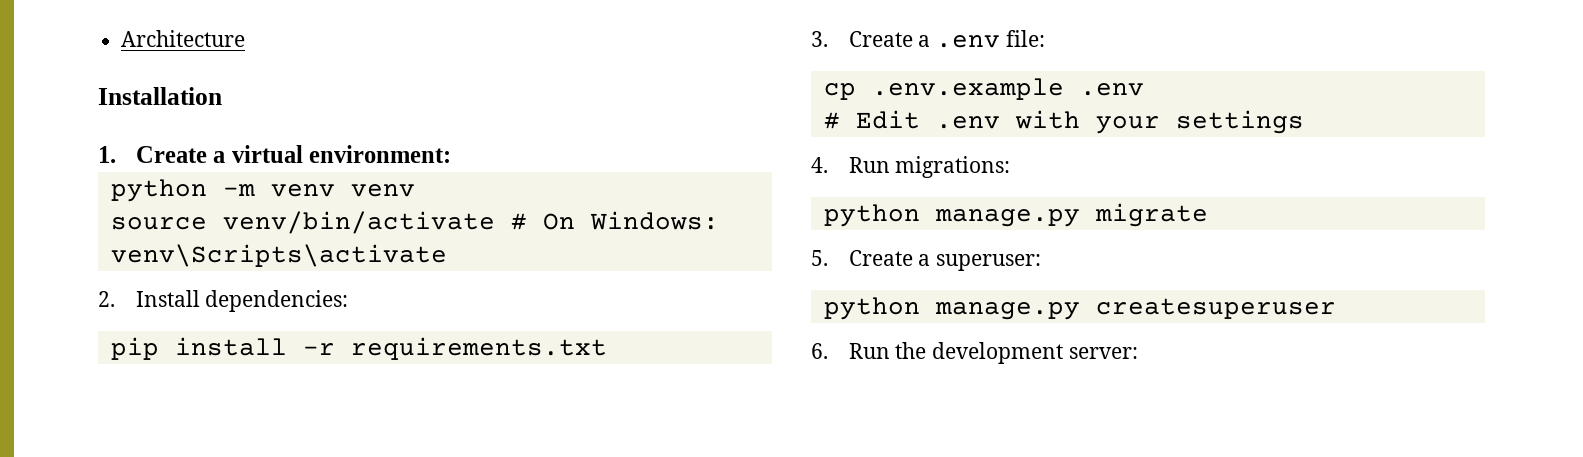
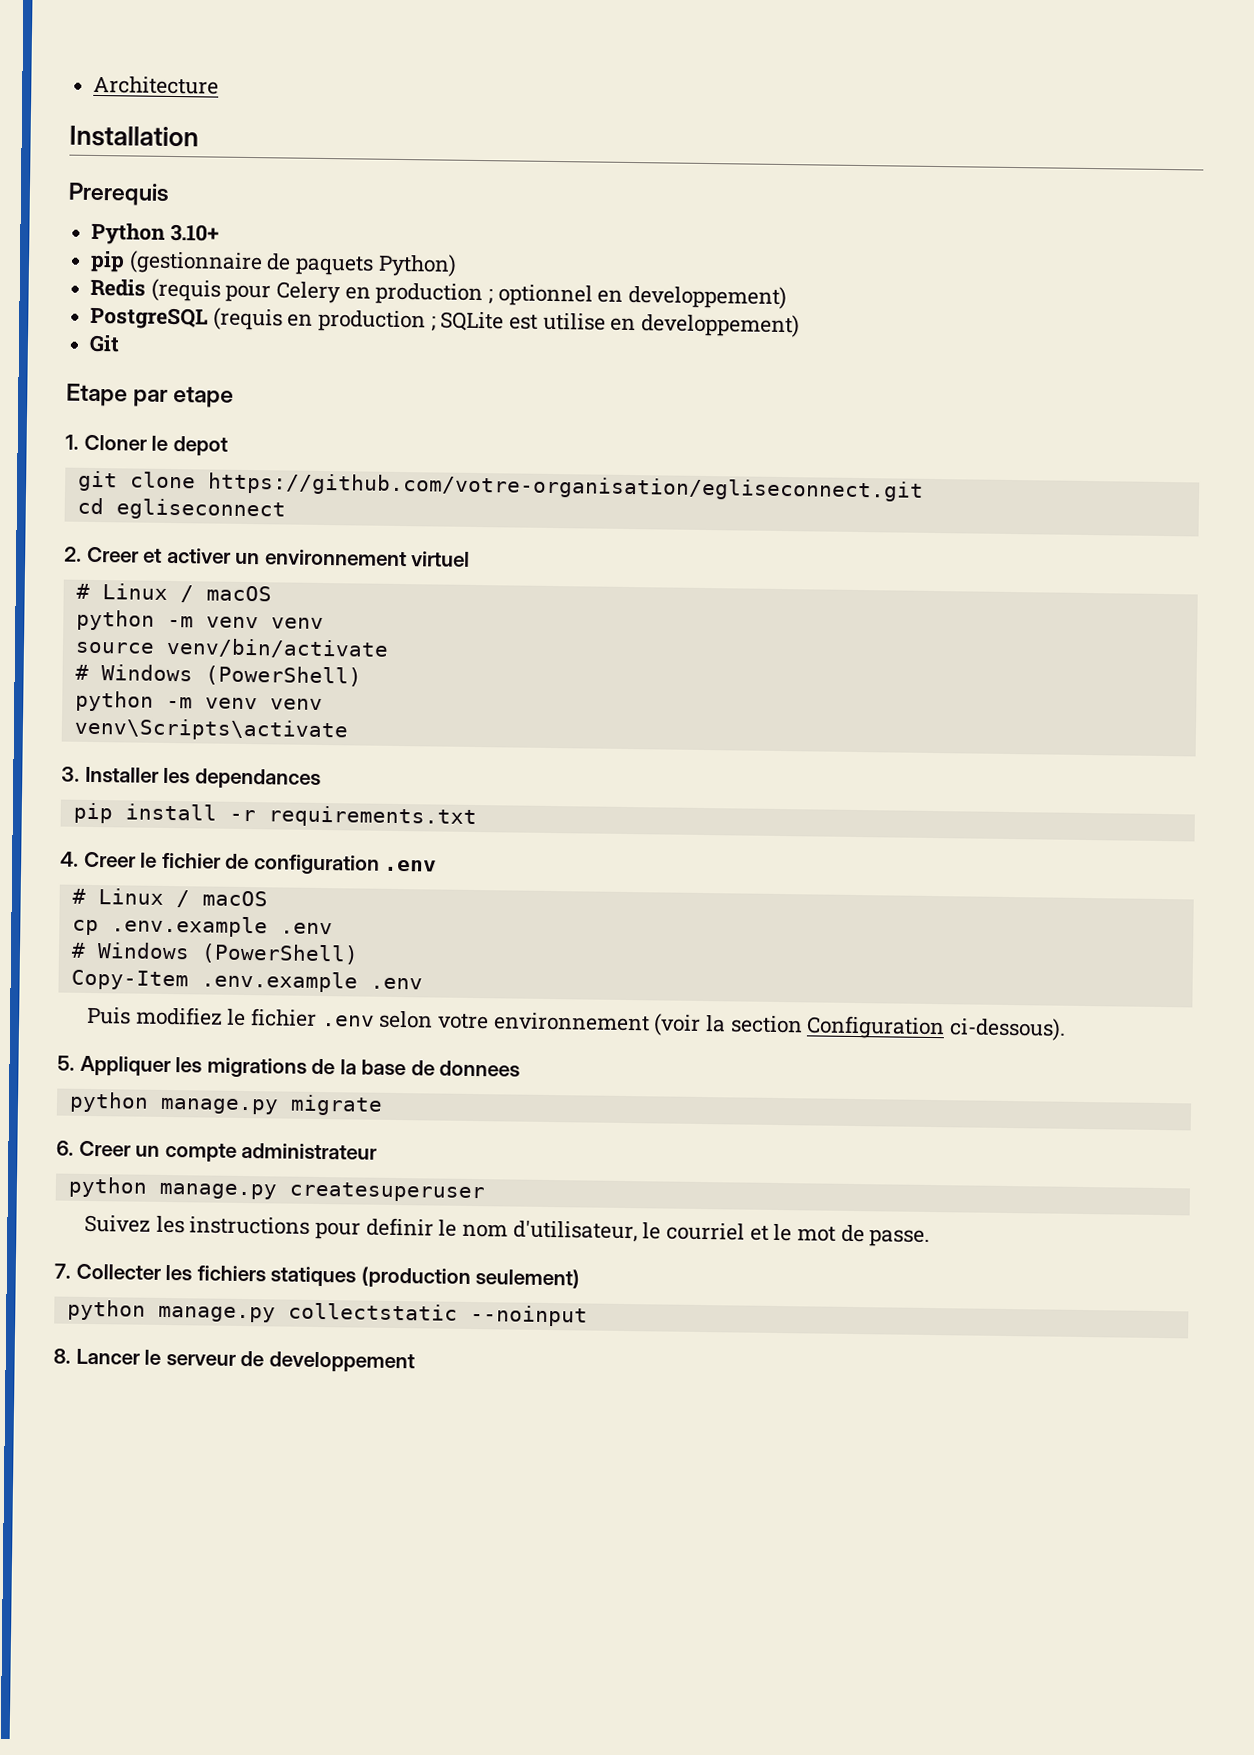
- 1. Create a virtual environment:
+ Prerequis
+ Python 3.10+
+ pip (gestionnaire de paquets Python)
+ Redis (requis pour Celery en production ; optionnel en developpement)
+ PostgreSQL (requis en production ; SQLite est utilise en developpement)
+ Git
+ Etape par etape
+ 1. Cloner le depot
+ git clone https://github.com/votre-organisation/egliseconnect.git
+ cd egliseconnect
+ 2. Creer et activer un environnement virtuel
+ # Linux / macOS
- source venv/bin/activate # On Windows: venv\Scripts\activate
- 2. Install dependencies:
+ source venv/bin/activate
+ # Windows (PowerShell)
+ python -m venv venv
+ venv\Scripts\activate
+ 3. Installer les dependances
  pip install -r requirements.txt
- 3. Create a .env file:
+ 4. Creer le fichier de configuration .env
+ # Linux / macOS
  cp .env.example .env
- # Edit .env with your settings
- 4. Run migrations:
+ # Windows (PowerShell)
+ Copy-Item .env.example .env
+ Puis modifiez le fichier .env selon votre environnement (voir la section Configuration ci-dessous).
+ 5. Appliquer les migrations de la base de donnees
  python manage.py migrate
- 5. Create a superuser:
+ 6. Creer un compte administrateur
  python manage.py createsuperuser
- 6. Run the development server:
+ Suivez les instructions pour definir le nom d'utilisateur, le courriel et le mot de passe.
+ 7. Collecter les fichiers statiques (production seulement)
+ python manage.py collectstatic --noinput
+ 8. Lancer le serveur de developpement

